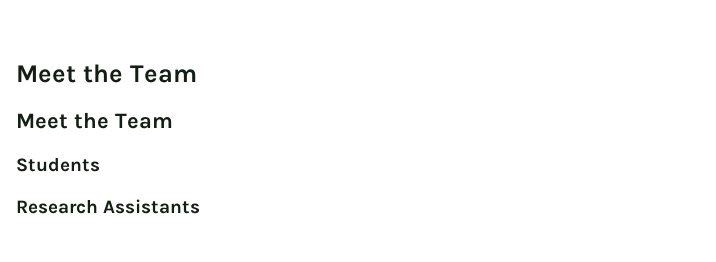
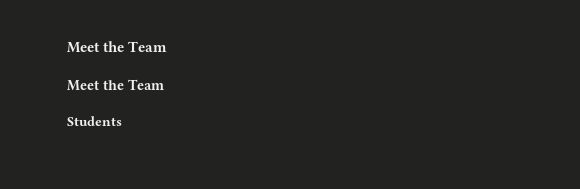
- Research Assistants

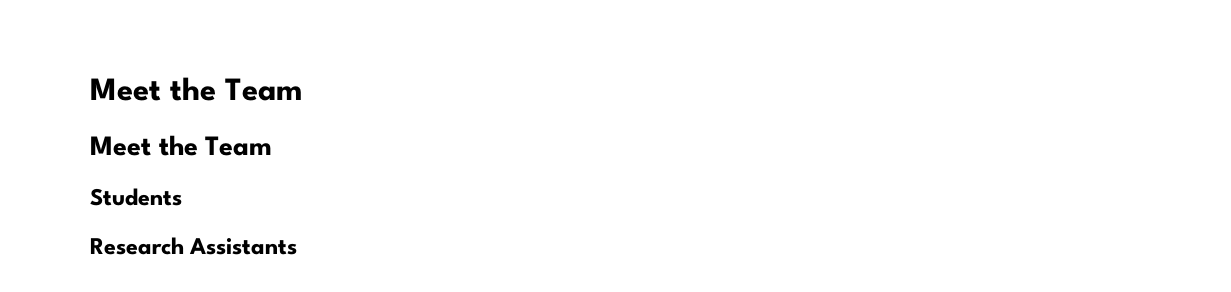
+ Research Assistants

